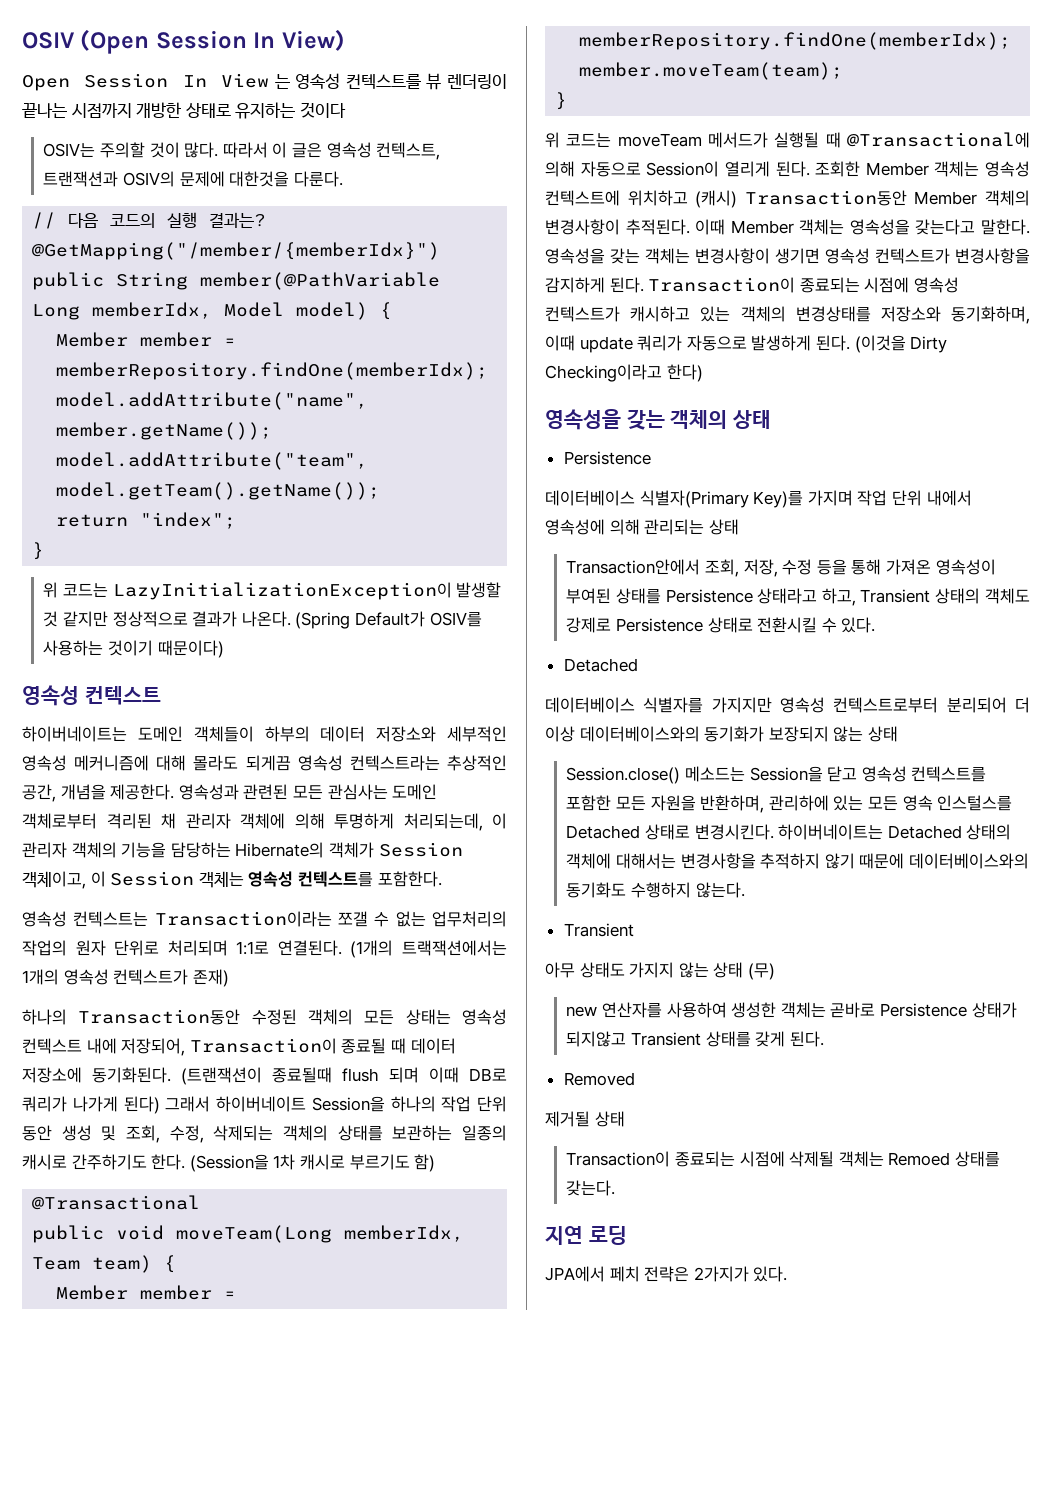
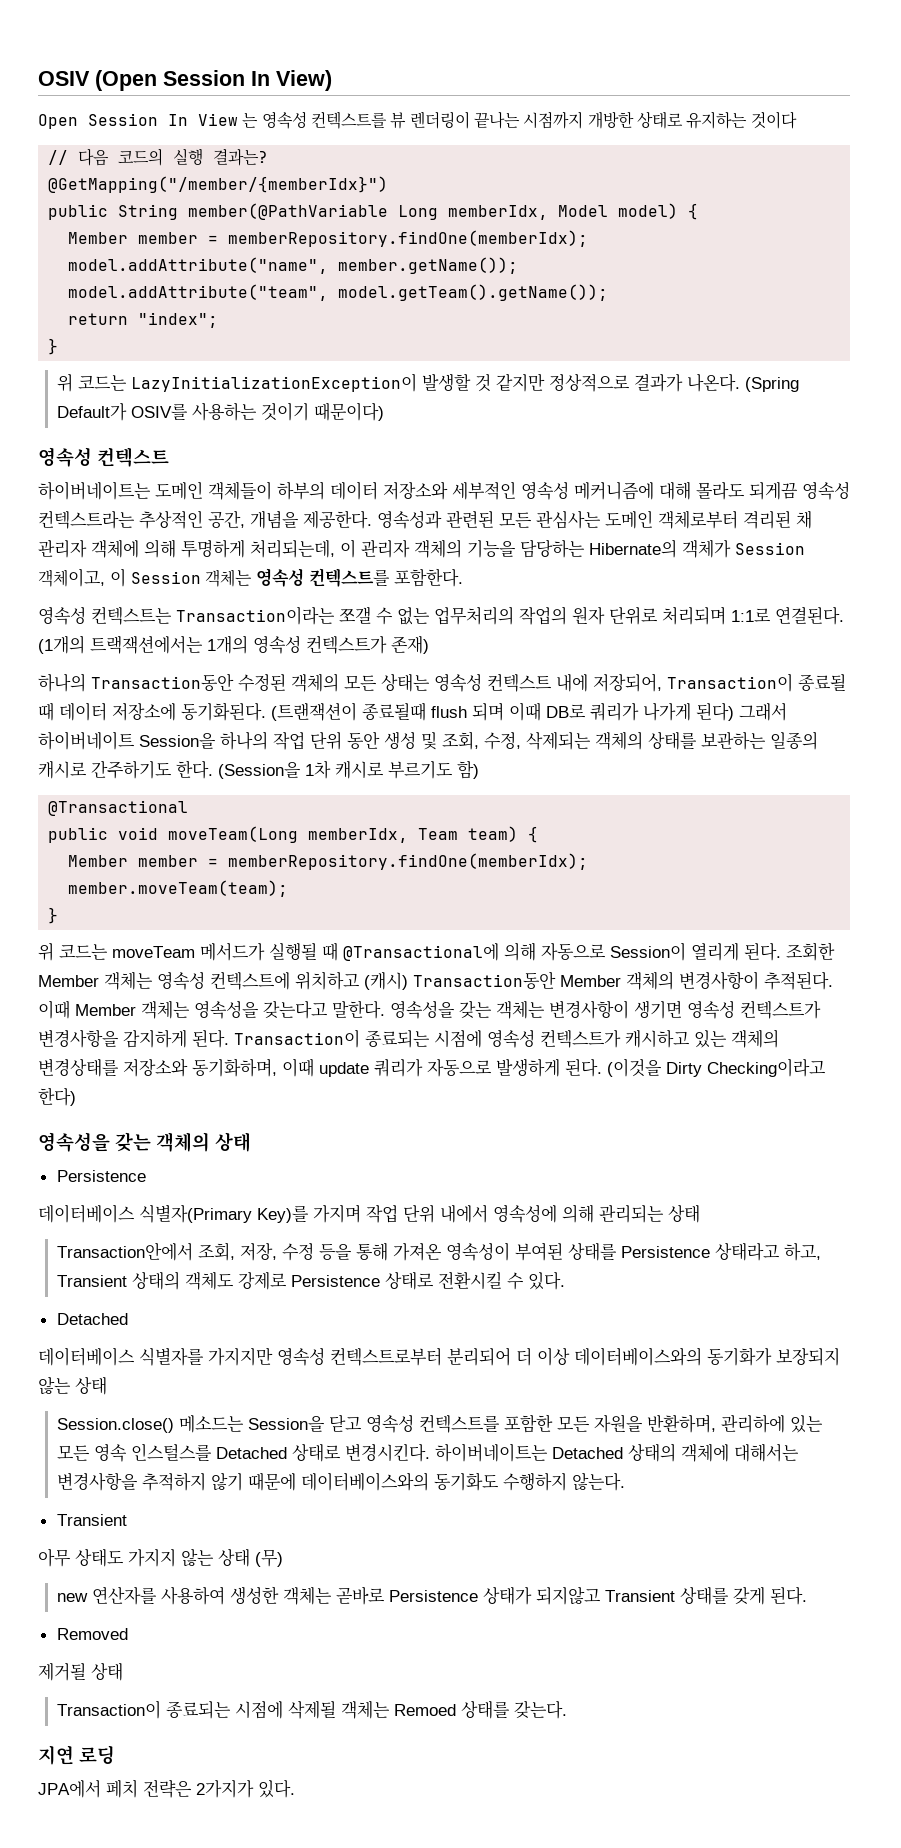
- OSIV는 주의할 것이 많다. 따라서 이 글은 영속성 컨텍스트, 트랜잭션과 OSIV의 문제에 대한것을 다룬다.

